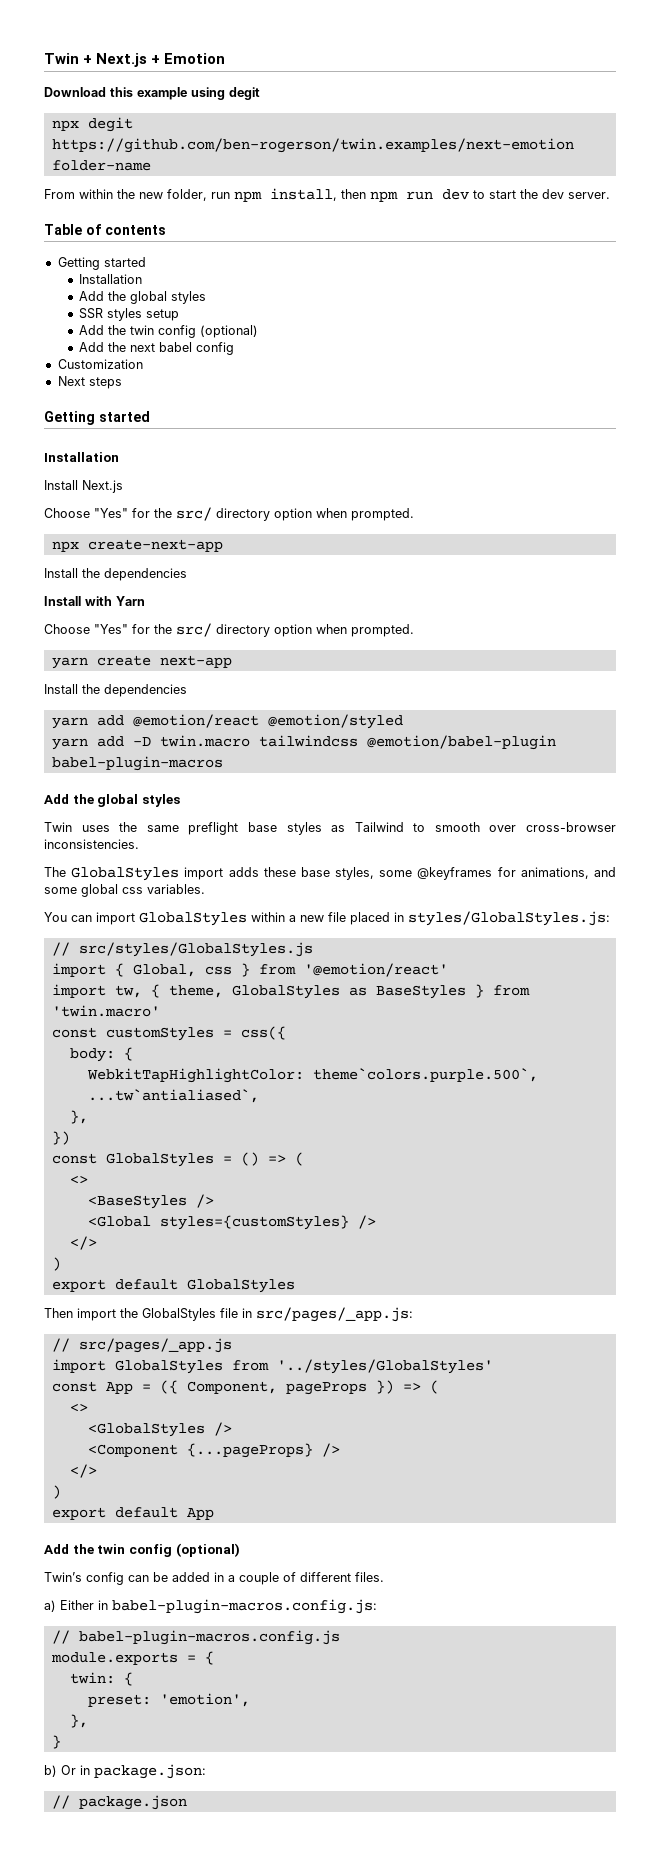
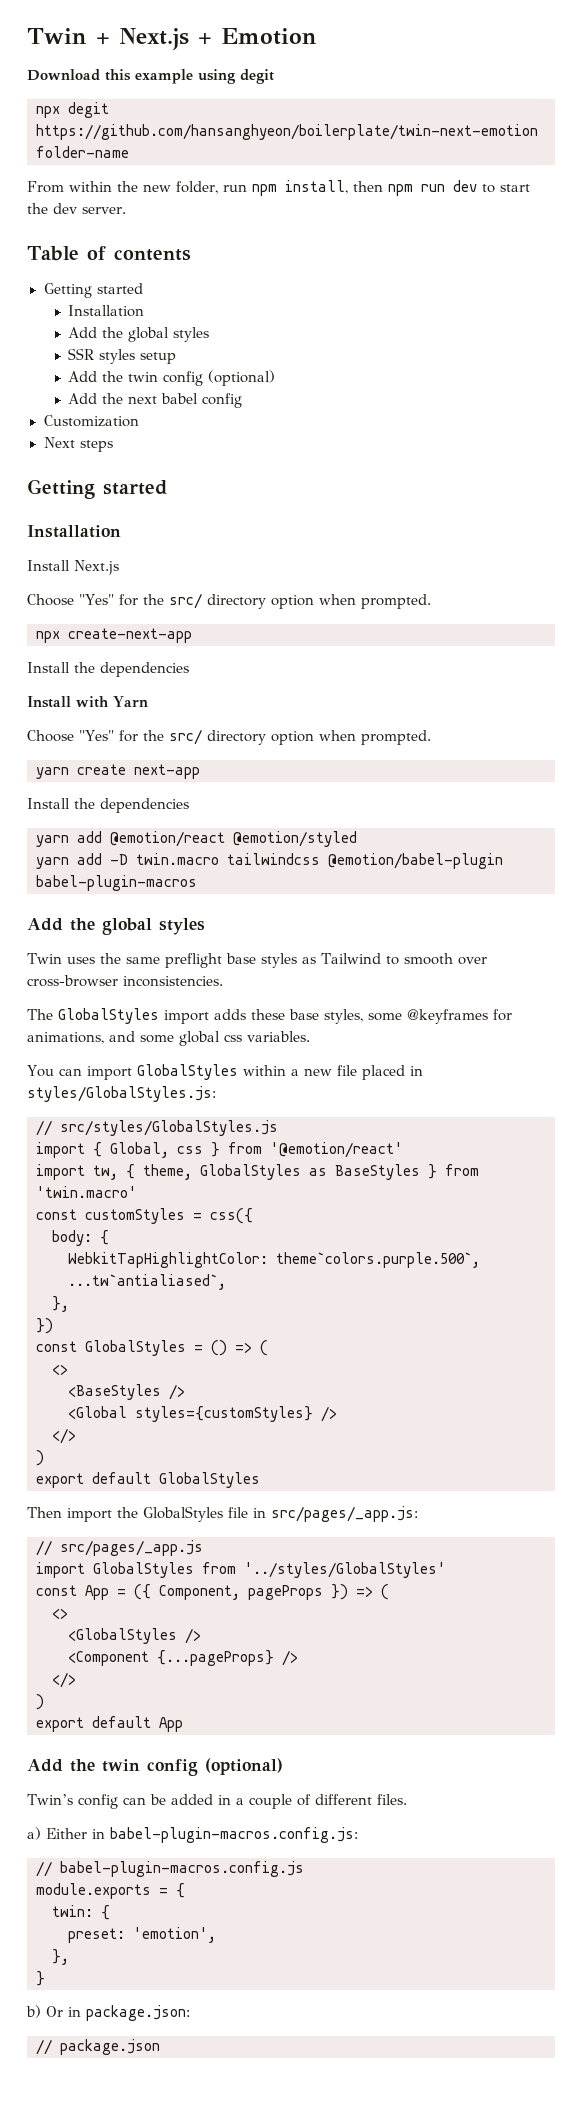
- npx degit https://github.com/ben-rogerson/twin.examples/next-emotion folder-name
+ npx degit https://github.com/hansanghyeon/boilerplate/twin-next-emotion folder-name

